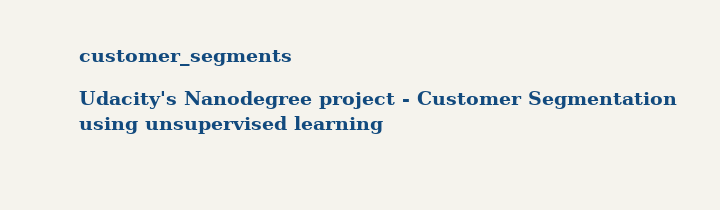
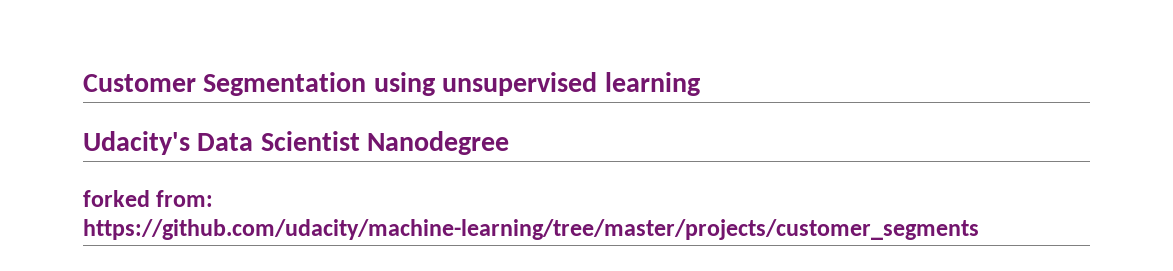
- customer_segments
- Udacity's Nanodegree project - Customer Segmentation using unsupervised learning
+ Customer Segmentation using unsupervised learning
+ Udacity's Data Scientist Nanodegree
+ forked from: https://github.com/udacity/machine-learning/tree/master/projects/customer_segments

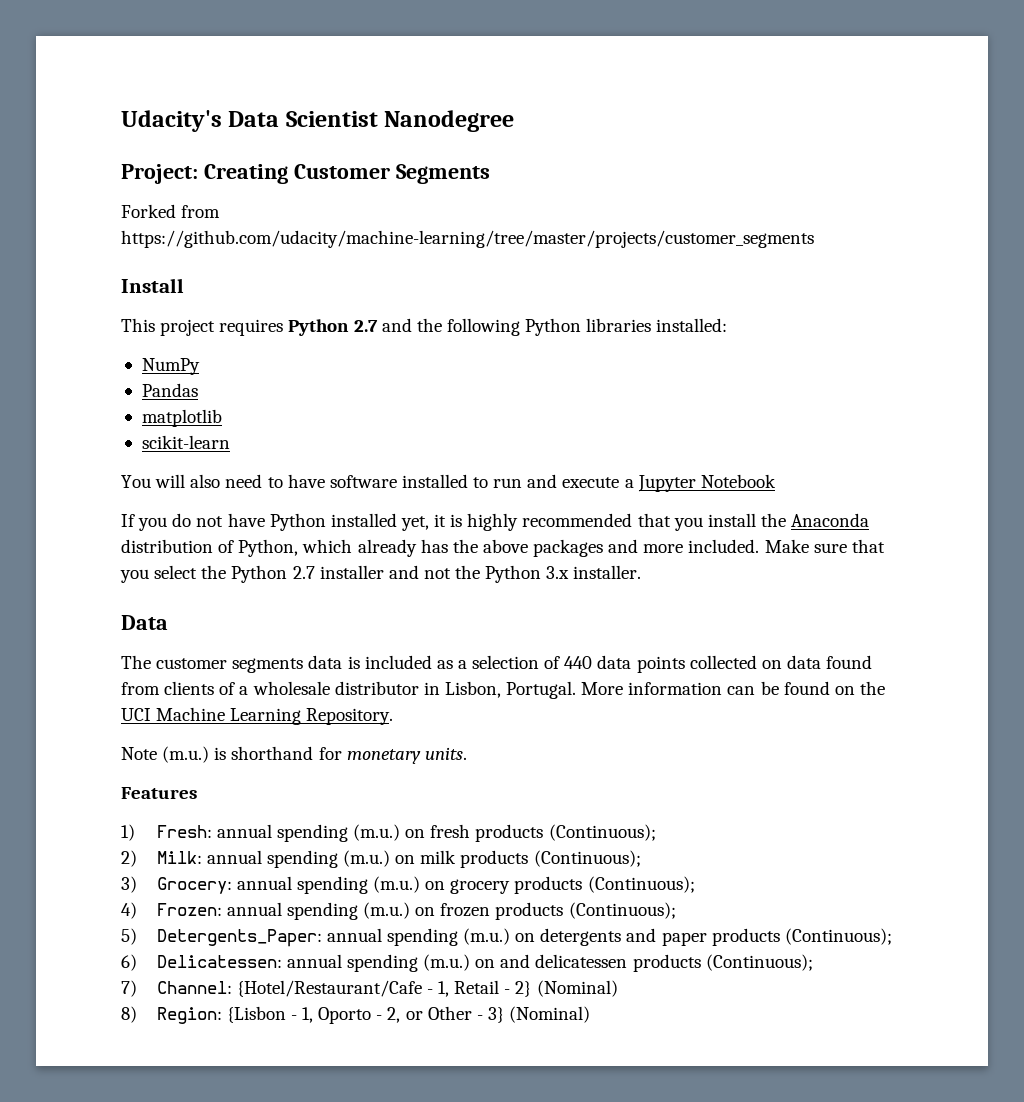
- Customer Segmentation using unsupervised learning
- forked from: https://github.com/udacity/machine-learning/tree/master/projects/customer_segments
+ Project: Creating Customer Segments
+ Forked from https://github.com/udacity/machine-learning/tree/master/projects/customer_segments
+ Install
+ This project requires Python 2.7 and the following Python libraries installed:
+ NumPy
+ Pandas
+ matplotlib
+ scikit-learn
+ You will also need to have software installed to run and execute a Jupyter Notebook
+ If you do not have Python installed yet, it is highly recommended that you install the Anaconda distribution of Python, which already has the above packages and more included. Make sure that you select the Python 2.7 installer and not the Python 3.x installer.
+ Data
+ The customer segments data is included as a selection of 440 data points collected on data found from clients of a wholesale distributor in Lisbon, Portugal. More information can be found on the UCI Machine Learning Repository.
+ Note (m.u.) is shorthand for monetary units.
+ Features
+ 1) Fresh: annual spending (m.u.) on fresh products (Continuous);
+ 2) Milk: annual spending (m.u.) on milk products (Continuous);
+ 3) Grocery: annual spending (m.u.) on grocery products (Continuous);
+ 4) Frozen: annual spending (m.u.) on frozen products (Continuous);
+ 5) Detergents_Paper: annual spending (m.u.) on detergents and paper products (Continuous);
+ 6) Delicatessen: annual spending (m.u.) on and delicatessen products (Continuous);
+ 7) Channel: {Hotel/Restaurant/Cafe - 1, Retail - 2} (Nominal)
+ 8) Region: {Lisbon - 1, Oporto - 2, or Other - 3} (Nominal)

